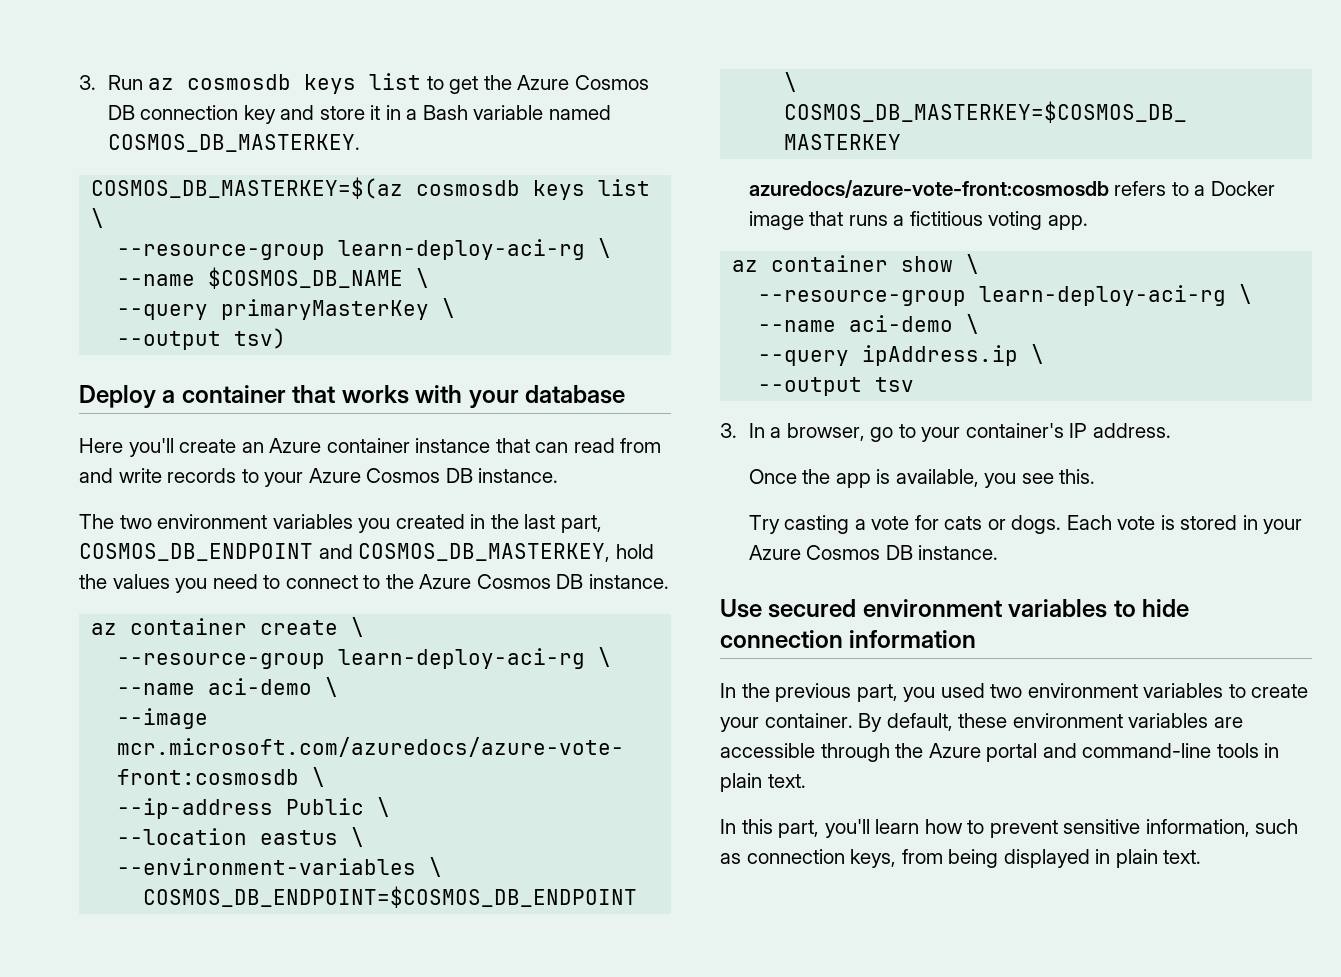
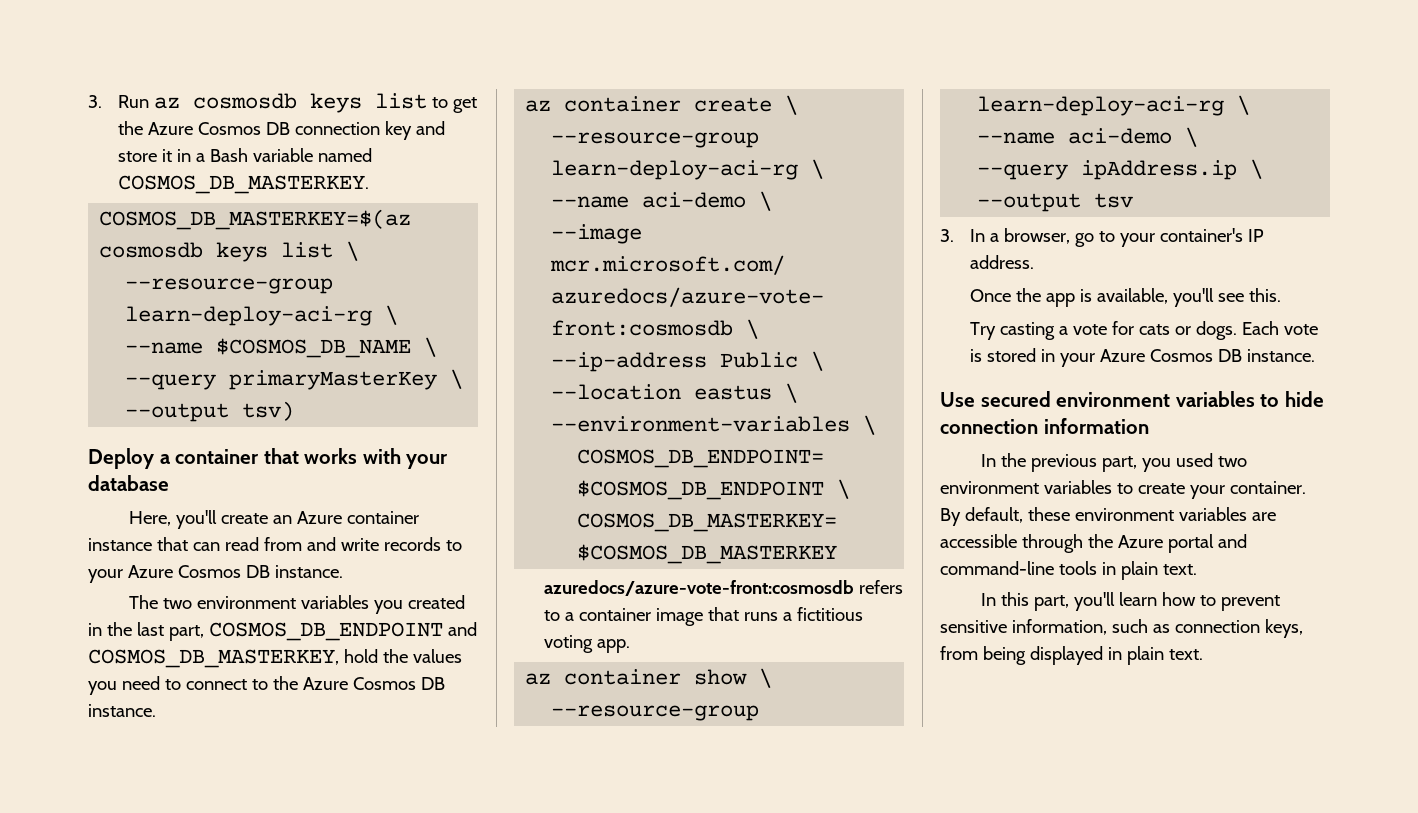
- Here you'll create an Azure container instance that can read from and write records to your Azure Cosmos DB instance.
+ Here, you'll create an Azure container instance that can read from and write records to your Azure Cosmos DB instance.
- azuredocs/azure-vote-front:cosmosdb refers to a Docker image that runs a fictitious voting app.
+ azuredocs/azure-vote-front:cosmosdb refers to a container image that runs a fictitious voting app.
- Once the app is available, you see this.
+ Once the app is available, you'll see this.

